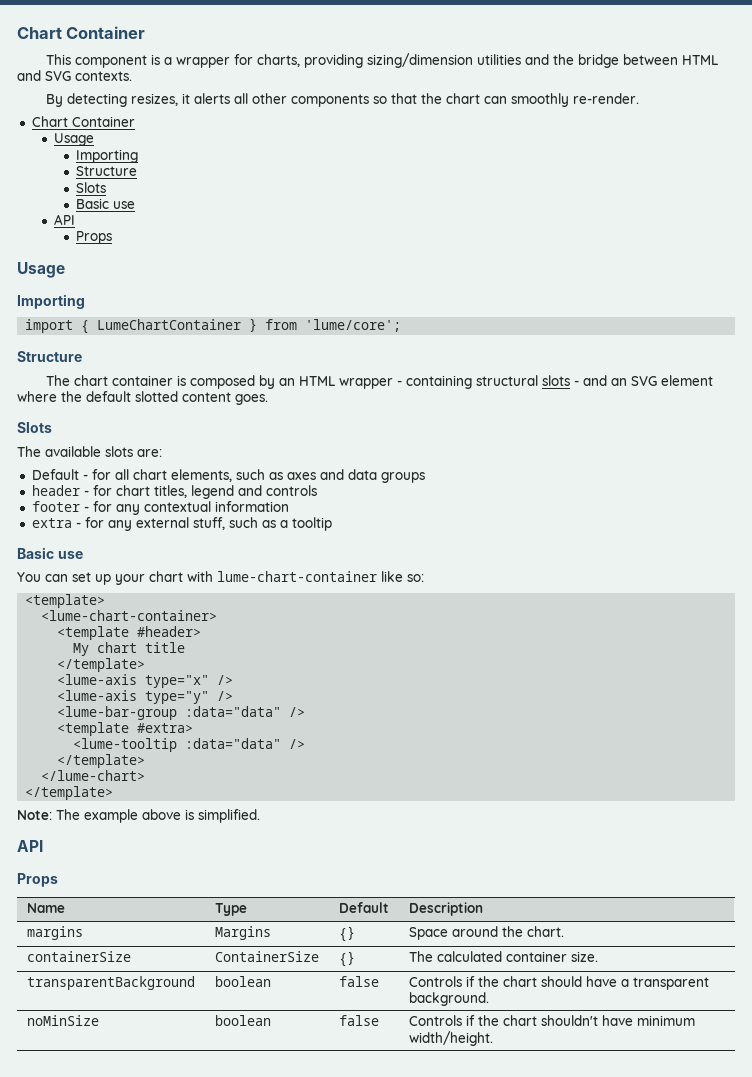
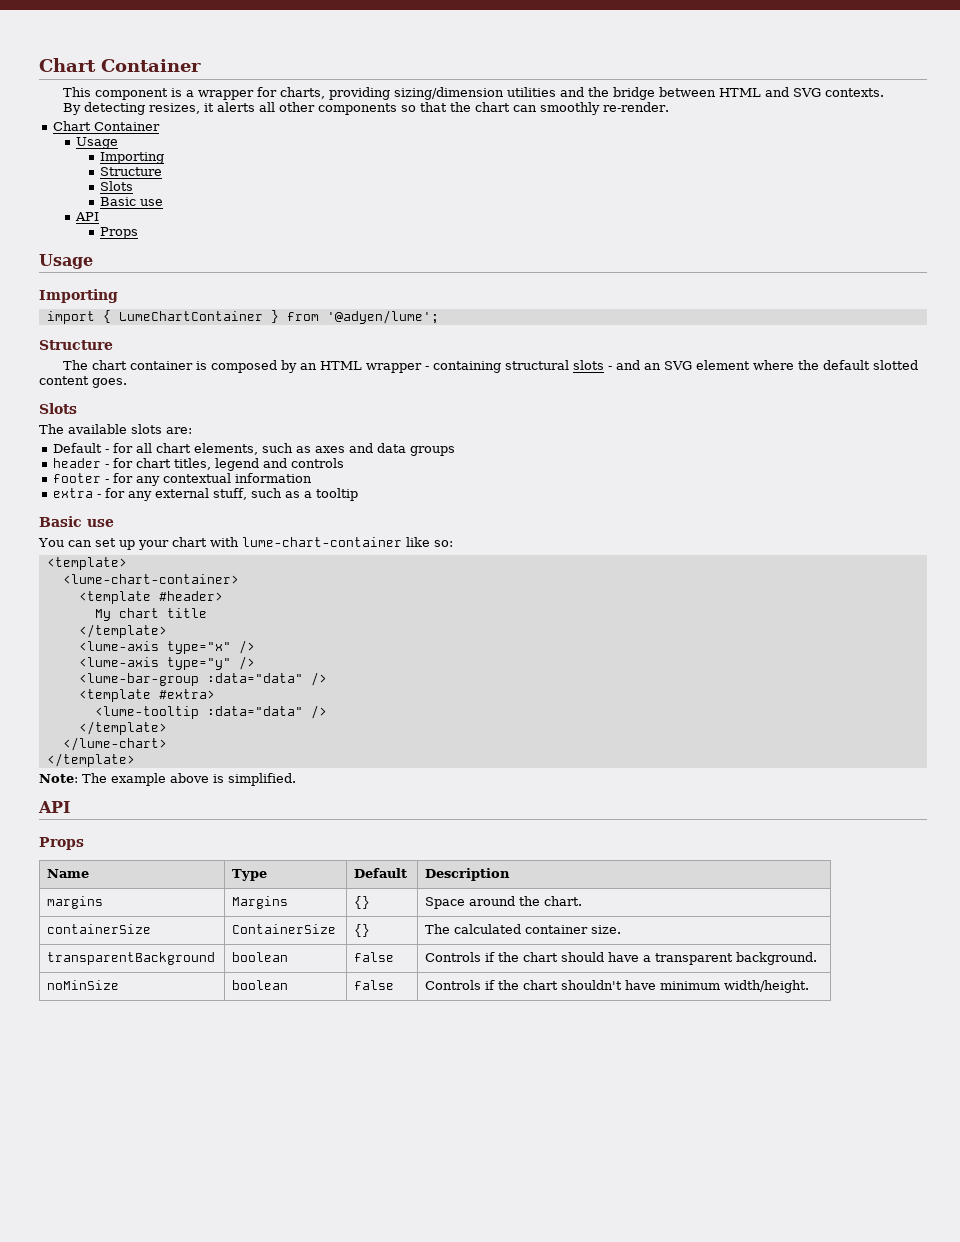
- import { LumeChartContainer } from 'lume/core';
+ import { LumeChartContainer } from '@adyen/lume';

